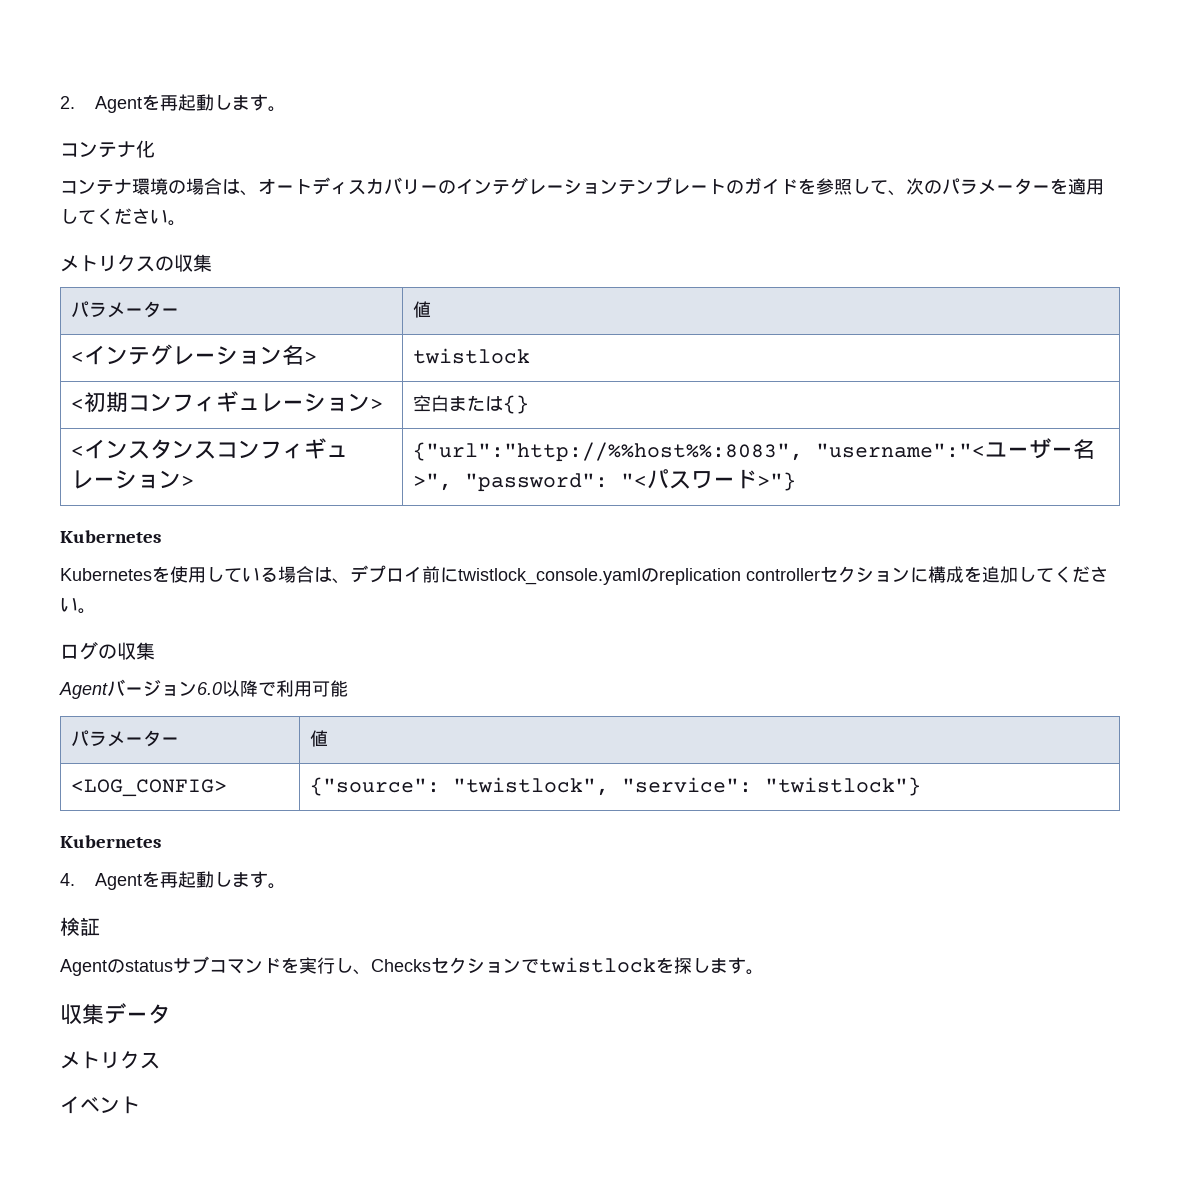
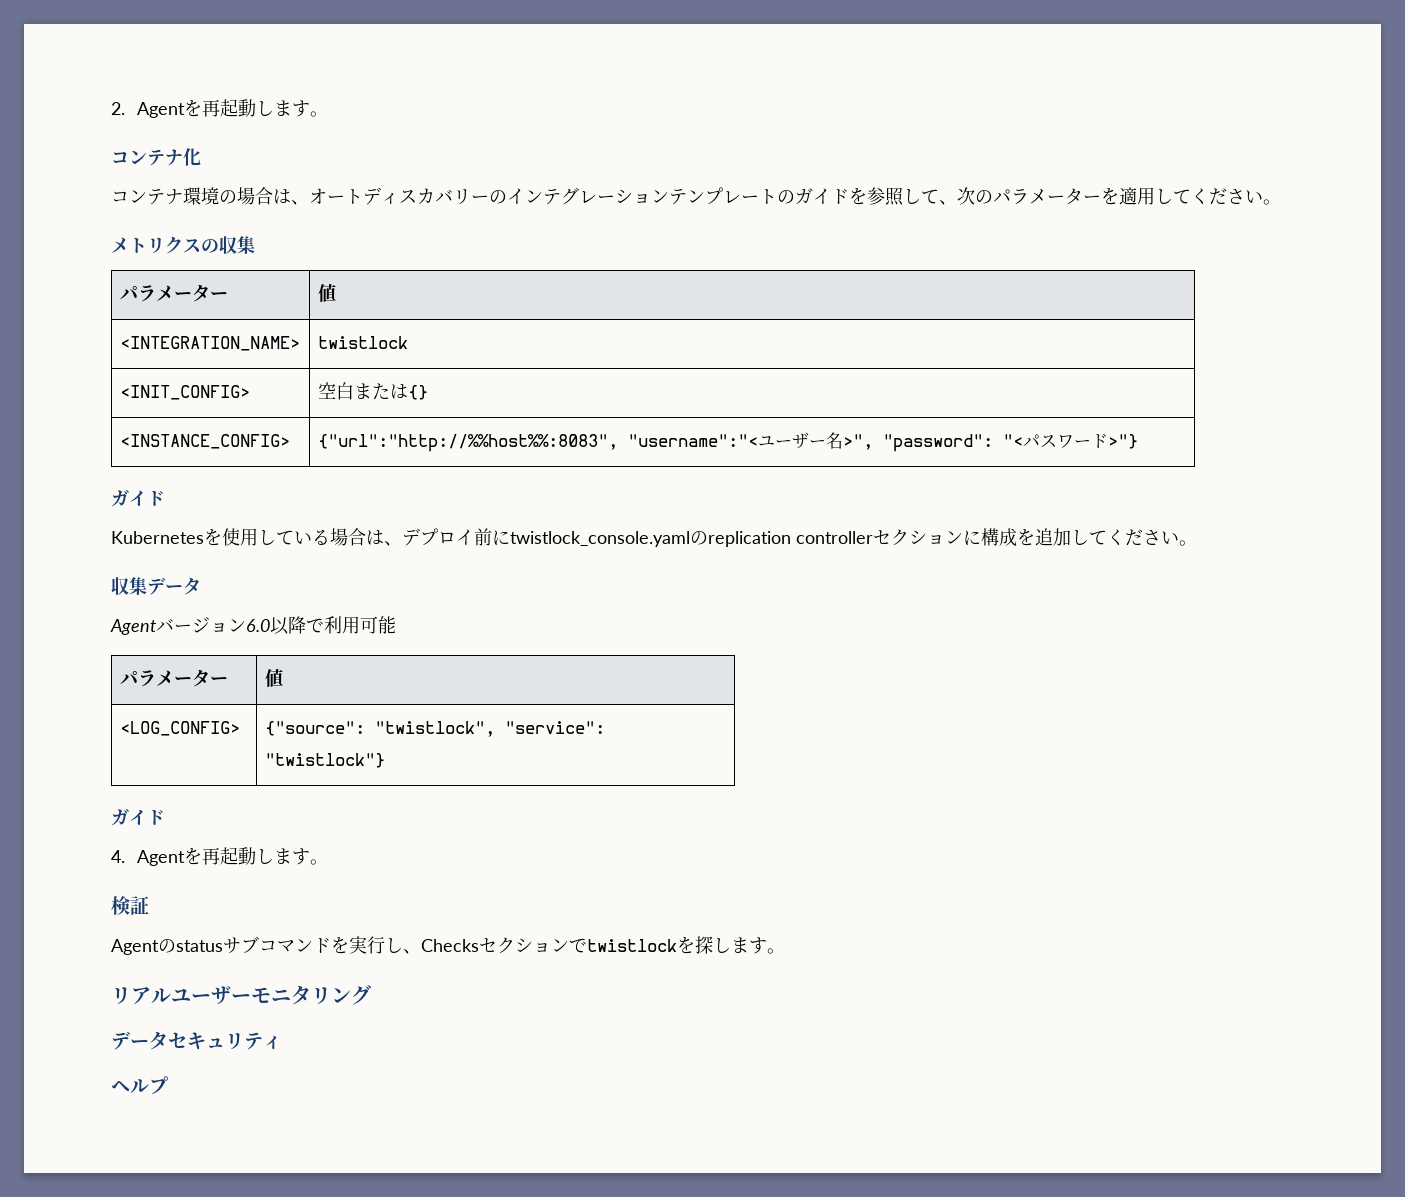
- <インテグレーション名> | twistlock
- <初期コンフィギュレーション> | 空白または{}
- <インスタンスコンフィギュレーション> | {"url":"http://%%host%%:8083", "username":"<ユーザー名>", "password": "<パスワード>"}
- Kubernetes
+ <INTEGRATION_NAME> | twistlock
+ <INIT_CONFIG> | 空白または{}
+ <INSTANCE_CONFIG> | {"url":"http://%%host%%:8083", "username":"<ユーザー名>", "password": "<パスワード>"}
+ ガイド
- ログの収集
+ 収集データ
  <LOG_CONFIG> | {"source": "twistlock", "service": "twistlock"}
- Kubernetes
+ ガイド
- 収集データ
- メトリクス
- イベント
+ リアルユーザーモニタリング
+ データセキュリティ
+ ヘルプ

